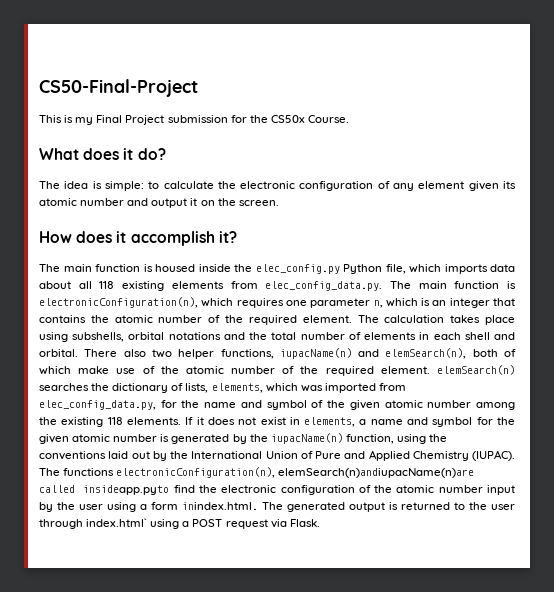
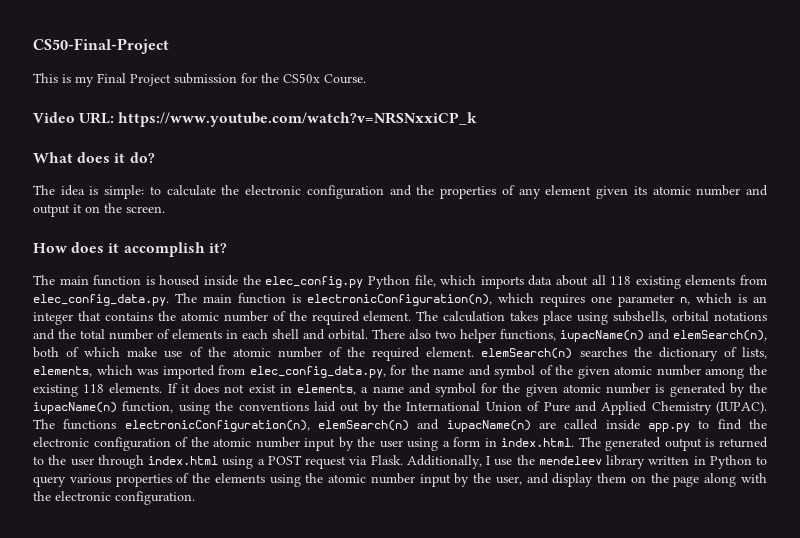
+ Video URL: https://www.youtube.com/watch?v=NRSNxxiCP_k
- The idea is simple: to calculate the electronic configuration of any element given its atomic number and output it on the screen.
+ The idea is simple: to calculate the electronic configuration and the properties of any element given its atomic number and output it on the screen.
- The functions electronicConfiguration(n), elemSearch(n)andiupacName(n)are called insideapp.pyto find the electronic configuration of the atomic number input by the user using a form inindex.html. The generated output is returned to the user through index.html` using a POST request via Flask.
+ The functions electronicConfiguration(n), elemSearch(n) and iupacName(n) are called inside app.py to find the electronic configuration of the atomic number input by the user using a form in index.html. The generated output is returned to the user through index.html using a POST request via Flask.
+ Additionally, I use the mendeleev library written in Python to query various properties of the elements using the atomic number input by the user, and display them on the page along with the electronic configuration.

